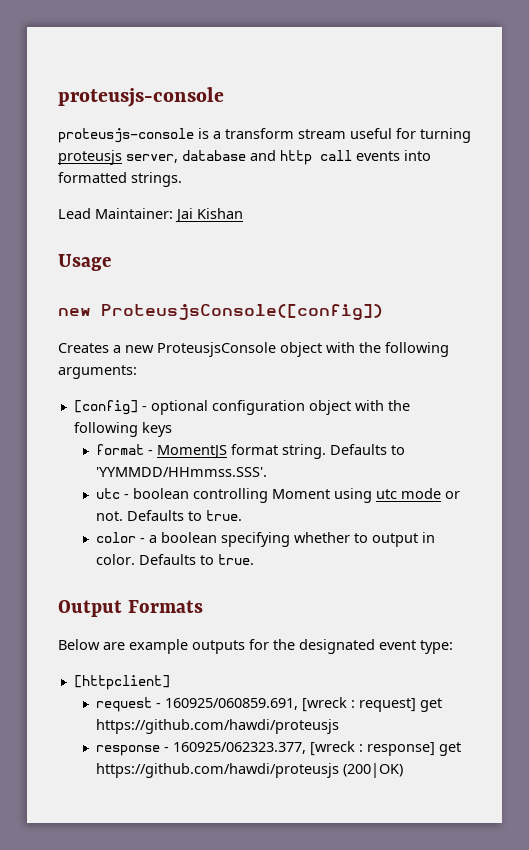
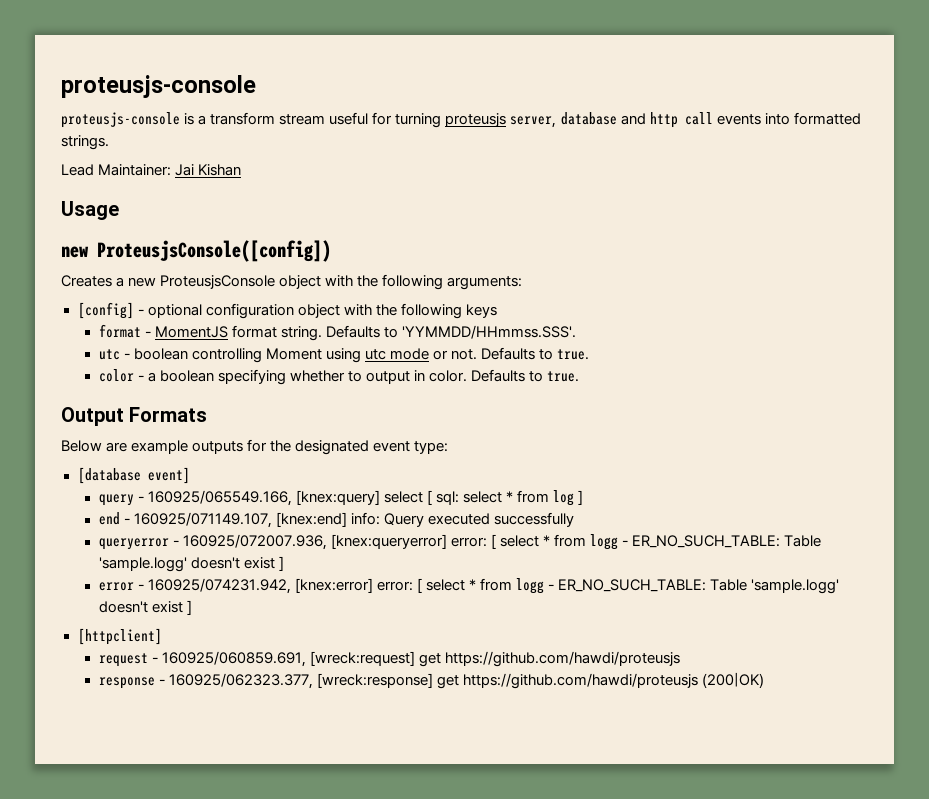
+ [database event]
+ query - 160925/065549.166, [knex:query] select [ sql: select * from log ]
+ end - 160925/071149.107, [knex:end] info: Query executed successfully
+ queryerror - 160925/072007.936, [knex:queryerror] error: [ select * from logg - ER_NO_SUCH_TABLE: Table 'sample.logg' doesn't exist ]
+ error - 160925/074231.942, [knex:error] error: [ select * from logg - ER_NO_SUCH_TABLE: Table 'sample.logg' doesn't exist ]
- request - 160925/060859.691, [wreck : request] get https://github.com/hawdi/proteusjs
+ request - 160925/060859.691, [wreck:request] get https://github.com/hawdi/proteusjs
- response - 160925/062323.377, [wreck : response] get https://github.com/hawdi/proteusjs (200|OK)
+ response - 160925/062323.377, [wreck:response] get https://github.com/hawdi/proteusjs (200|OK)

